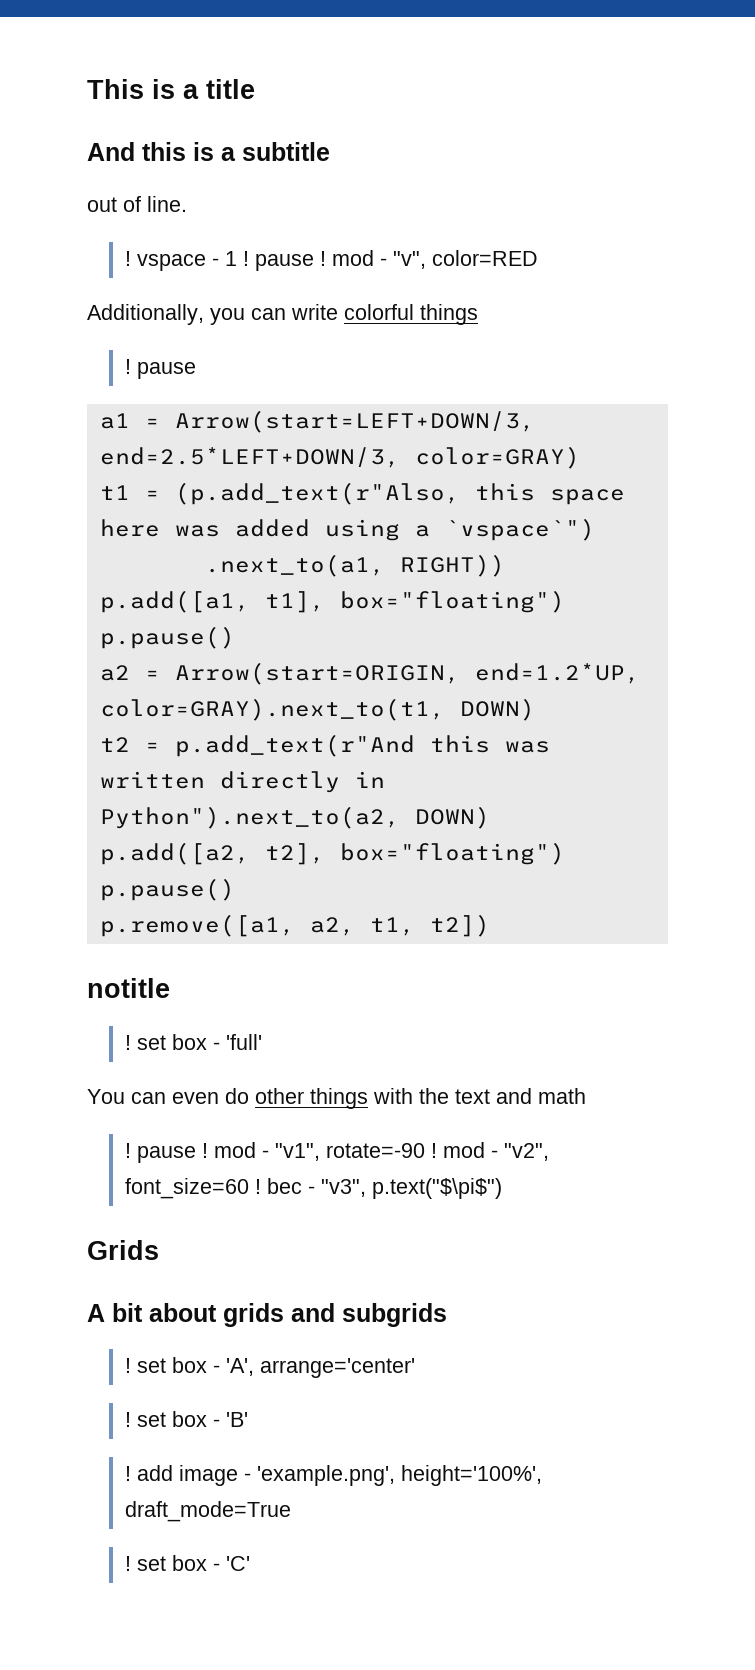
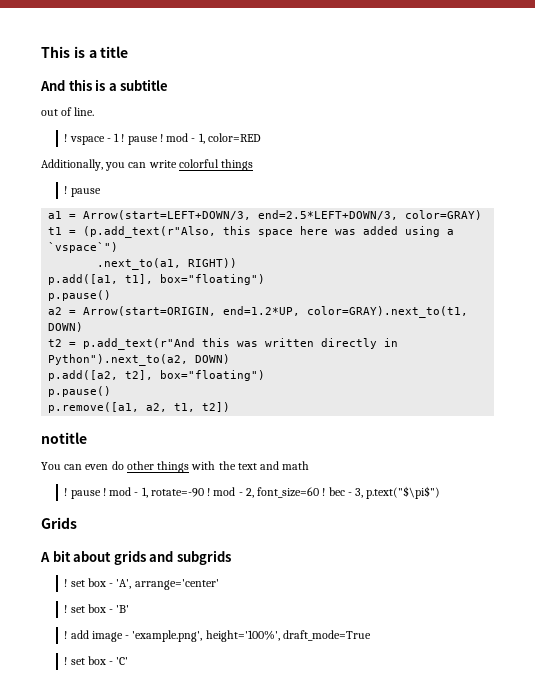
- ! vspace - 1 ! pause ! mod - "v", color=RED
+ ! vspace - 1 ! pause ! mod - 1, color=RED
- ! set box - 'full'
- ! pause ! mod - "v1", rotate=-90 ! mod - "v2", font_size=60 ! bec - "v3", p.text("$\pi$")
+ ! pause ! mod - 1, rotate=-90 ! mod - 2, font_size=60 ! bec - 3, p.text("$\pi$")

